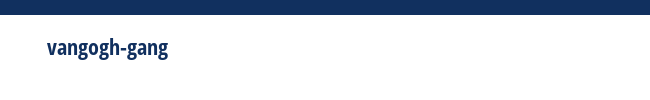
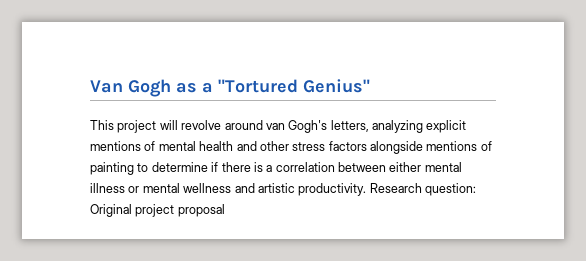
- vangogh-gang
+ Van Gogh as a "Tortured Genius"
+ This project will revolve around van Gogh's letters, analyzing explicit mentions of mental health and other stress factors alongside mentions of painting to determine if there is a correlation between either mental illness or mental wellness and artistic productivity. Research question: Original project proposal

